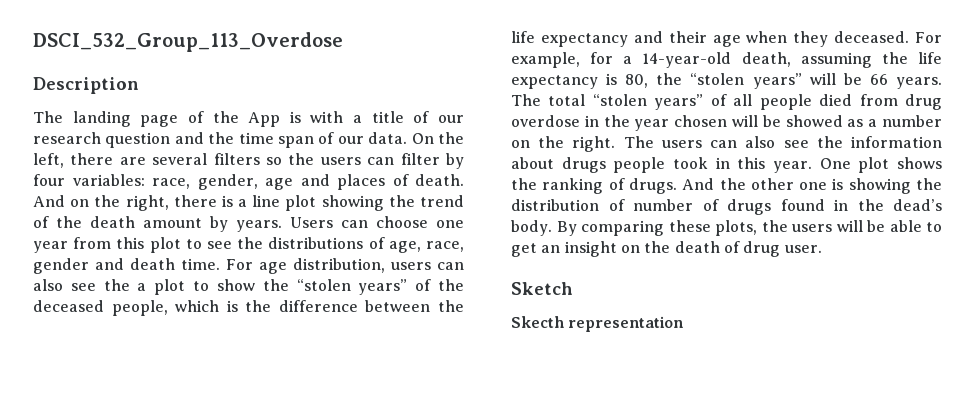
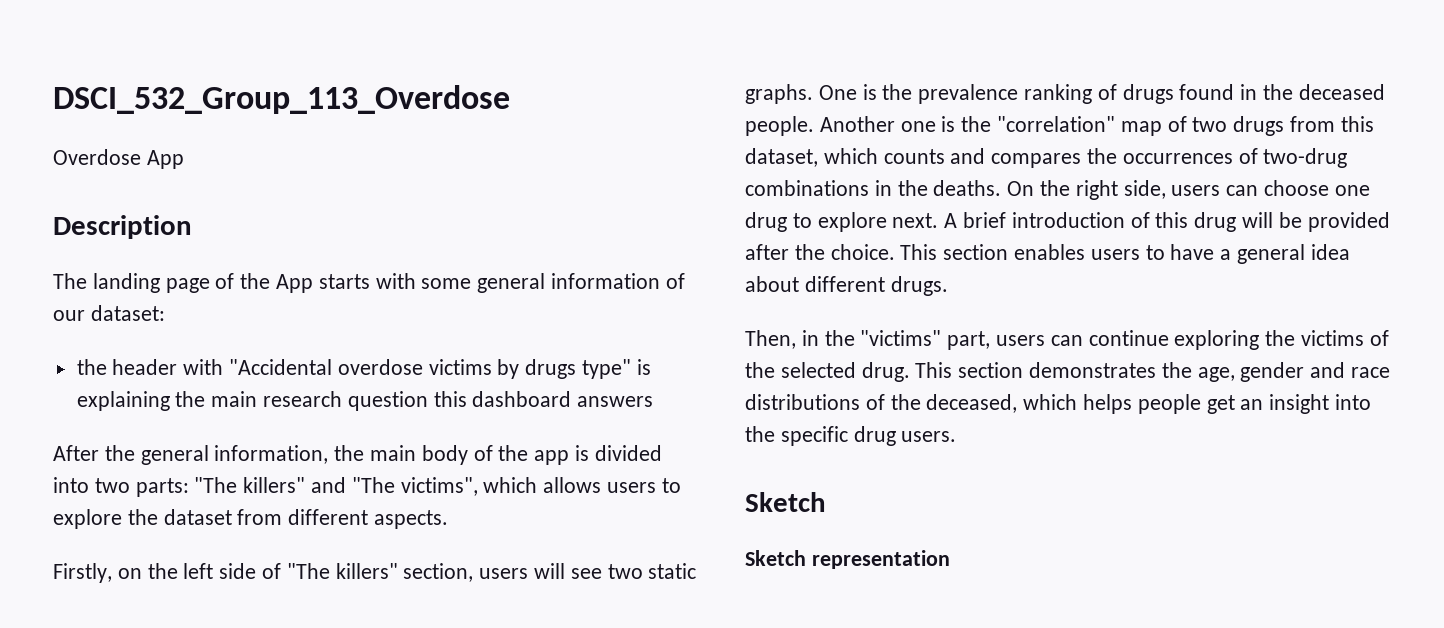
+ Overdose App
- The landing page of the App is with a title of our research question and the time span of our data. On the left, there are several filters so the users can filter by four variables: race, gender, age and places of death. And on the right, there is a line plot showing the trend of the death amount by years. Users can choose one year from this plot to see the distributions of age, race, gender and death time. For age distribution, users can also see the a plot to show the “stolen years” of the deceased people, which is the difference between the life expectancy and their age when they deceased. For example, for a 14-year-old death, assuming the life expectancy is 80, the “stolen years” will be 66 years. The total “stolen years” of all people died from drug overdose in the year chosen will be showed as a number on the right. The users can also see the information about drugs people took in this year. One plot shows the ranking of drugs. And the other one is showing the distribution of number of drugs found in the dead’s body. By comparing these plots, the users will be able to get an insight on the death of drug user.
+ The landing page of the App starts with some general information of our dataset:
+ the header with "Accidental overdose victims by drugs type" is explaining the main research question this dashboard answers
+ After the general information, the main body of the app is divided into two parts: "The killers" and "The victims", which allows users to explore the dataset from different aspects.
+ Firstly, on the left side of "The killers" section, users will see two static graphs. One is the prevalence ranking of drugs found in the deceased people. Another one is the "correlation" map of two drugs from this dataset, which counts and compares the occurrences of two-drug combinations in the deaths. On the right side, users can choose one drug to explore next. A brief introduction of this drug will be provided after the choice. This section enables users to have a general idea about different drugs.
+ Then, in the "victims" part, users can continue exploring the victims of the selected drug. This section demonstrates the age, gender and race distributions of the deceased, which helps people get an insight into the specific drug users.
- Skecth representation
+ Sketch representation

